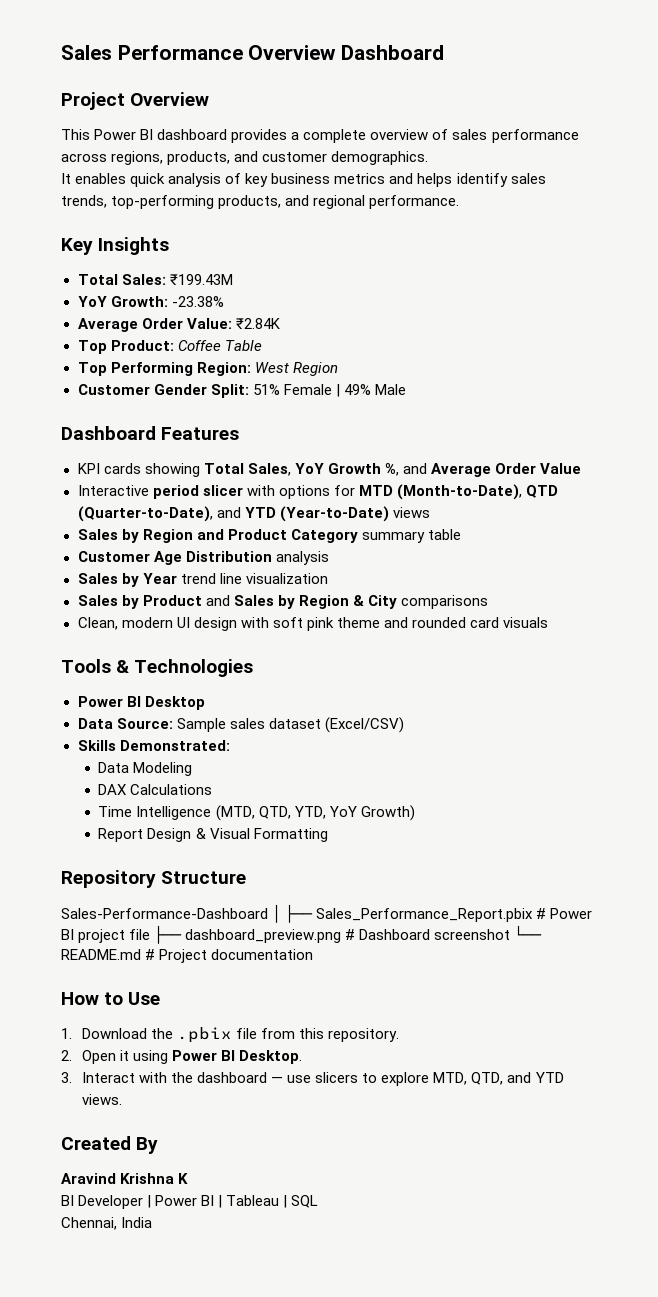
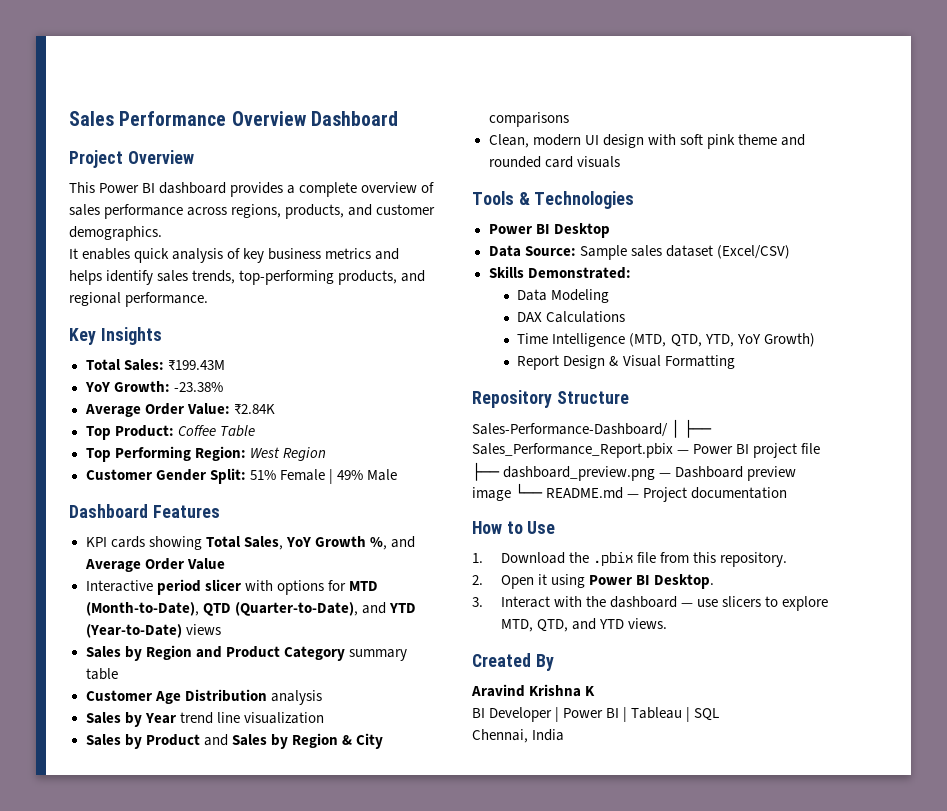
- Sales-Performance-Dashboard │ ├── Sales_Performance_Report.pbix # Power BI project file ├── dashboard_preview.png # Dashboard screenshot └── README.md # Project documentation
+ Sales-Performance-Dashboard/ │ ├── Sales_Performance_Report.pbix — Power BI project file ├── dashboard_preview.png — Dashboard preview image └── README.md — Project documentation

